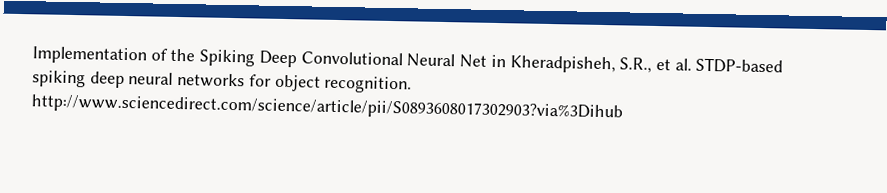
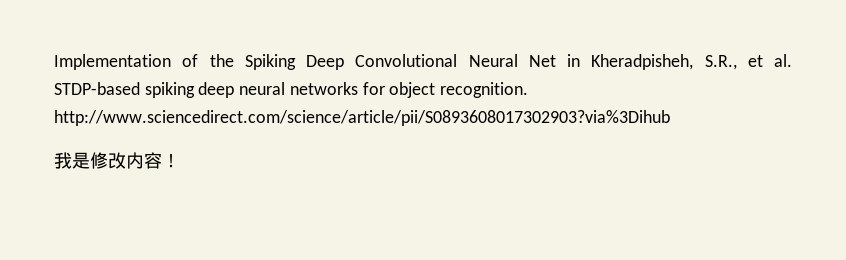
+ 我是修改内容！

